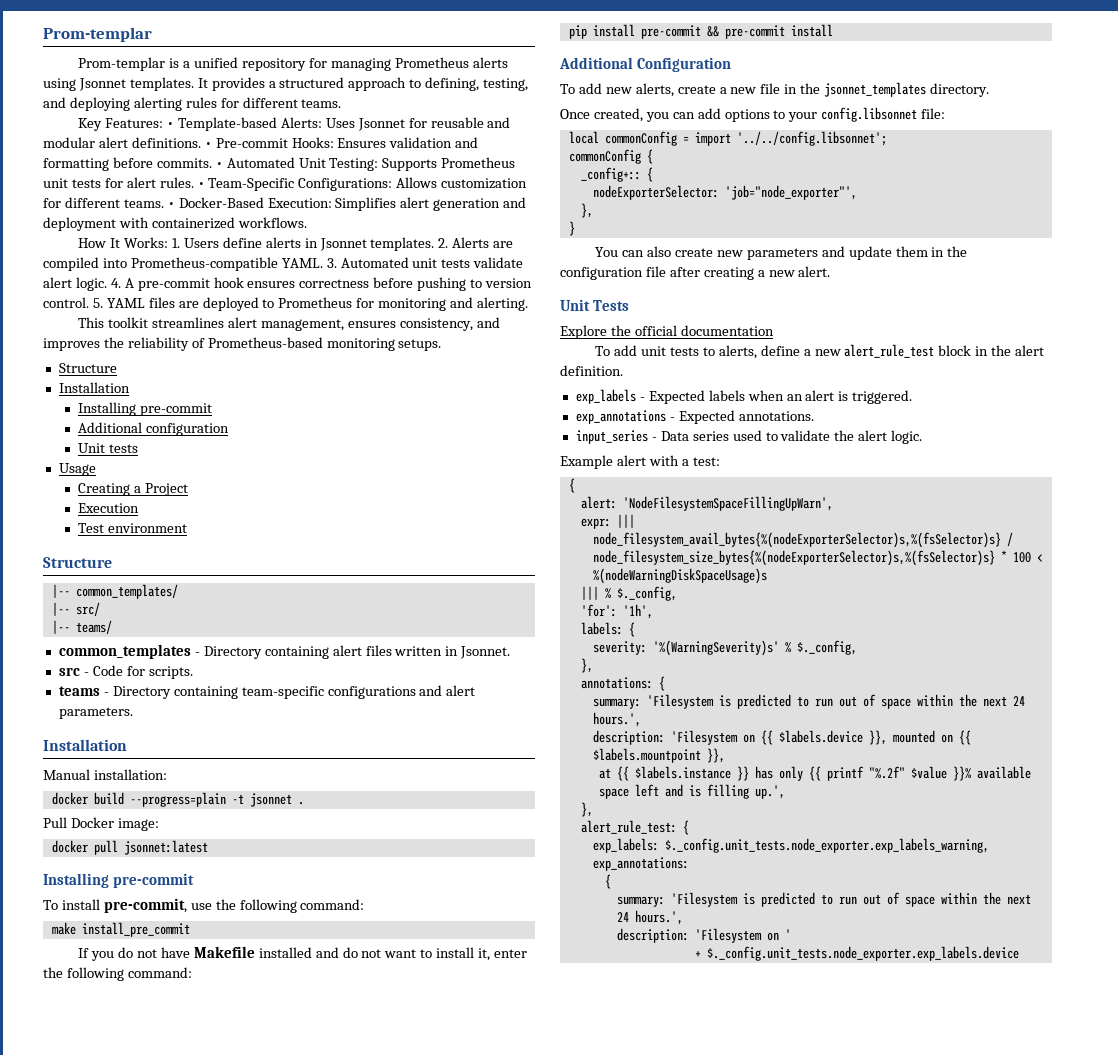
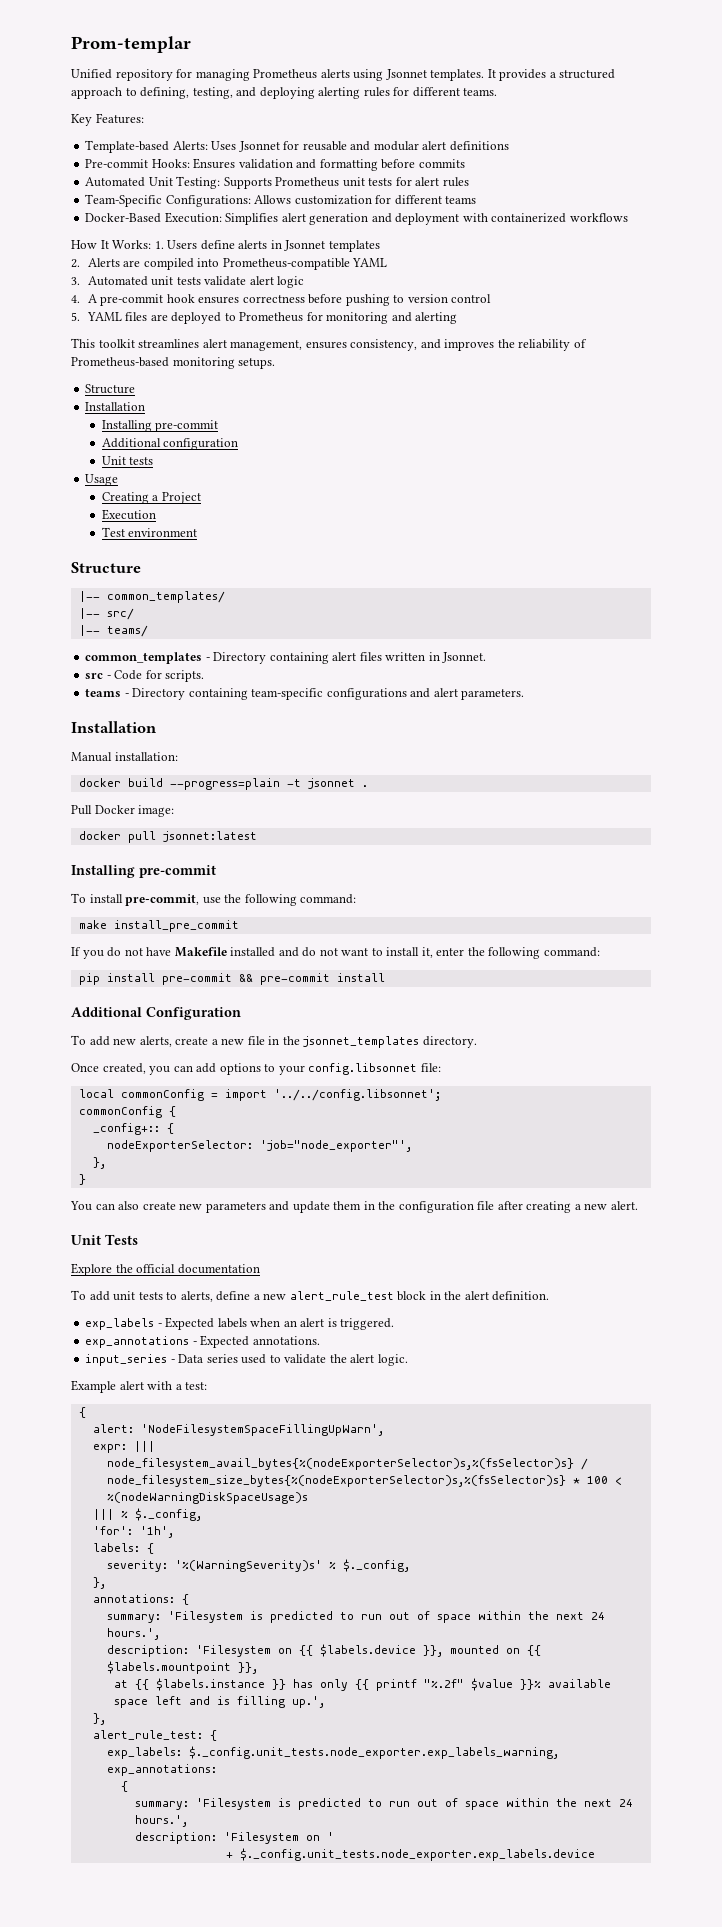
- Prom-templar is a unified repository for managing Prometheus alerts using Jsonnet templates.
+ Unified repository for managing Prometheus alerts using Jsonnet templates.
- Key Features: • Template-based Alerts: Uses Jsonnet for reusable and modular alert definitions. • Pre-commit Hooks: Ensures validation and formatting before commits. • Automated Unit Testing: Supports Prometheus unit tests for alert rules. • Team-Specific Configurations: Allows customization for different teams. • Docker-Based Execution: Simplifies alert generation and deployment with containerized workflows.
+ Key Features:
+ Template-based Alerts: Uses Jsonnet for reusable and modular alert definitions
+ Pre-commit Hooks: Ensures validation and formatting before commits
+ Automated Unit Testing: Supports Prometheus unit tests for alert rules
+ Team-Specific Configurations: Allows customization for different teams
+ Docker-Based Execution: Simplifies alert generation and deployment with containerized workflows
- How It Works: 1. Users define alerts in Jsonnet templates. 2. Alerts are compiled into Prometheus-compatible YAML. 3. Automated unit tests validate alert logic. 4. A pre-commit hook ensures correctness before pushing to version control. 5. YAML files are deployed to Prometheus for monitoring and alerting.
+ How It Works: 1. Users define alerts in Jsonnet templates
+ 2. Alerts are compiled into Prometheus-compatible YAML
+ 3. Automated unit tests validate alert logic
+ 4. A pre-commit hook ensures correctness before pushing to version control
+ 5. YAML files are deployed to Prometheus for monitoring and alerting

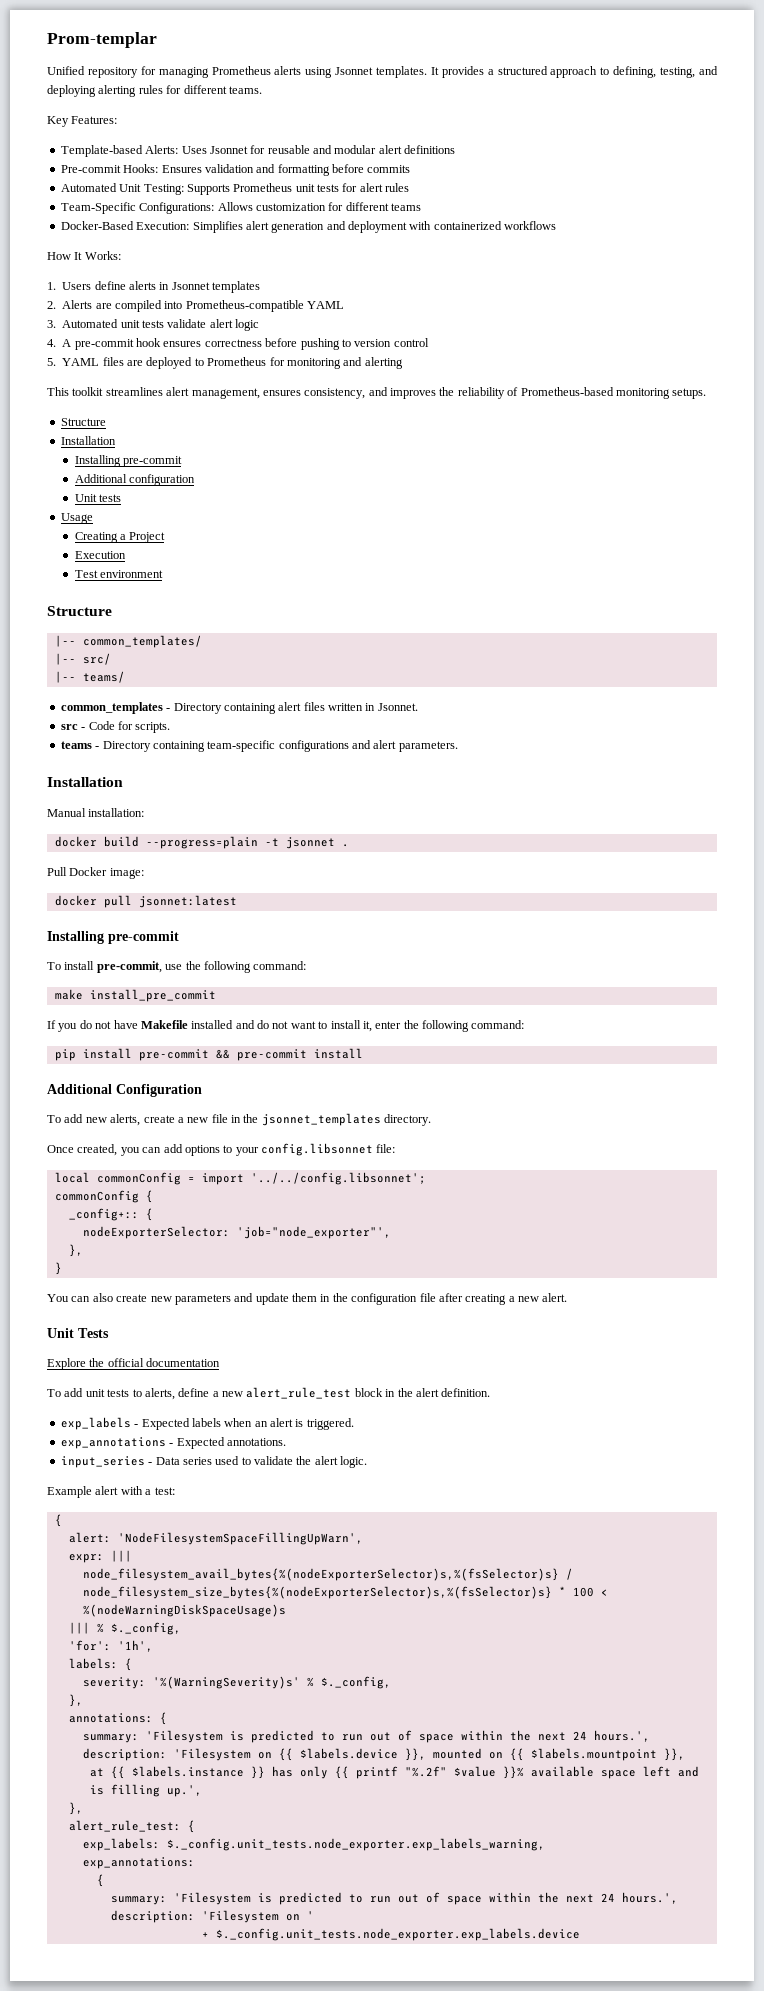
- How It Works: 1. Users define alerts in Jsonnet templates
+ How It Works:
+ 1. Users define alerts in Jsonnet templates

